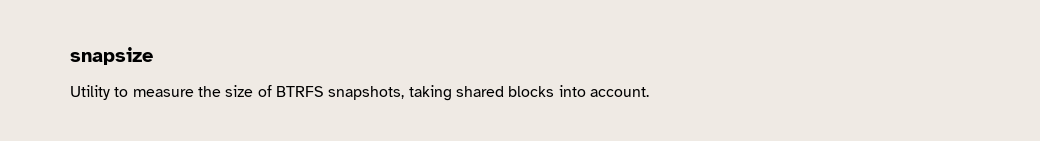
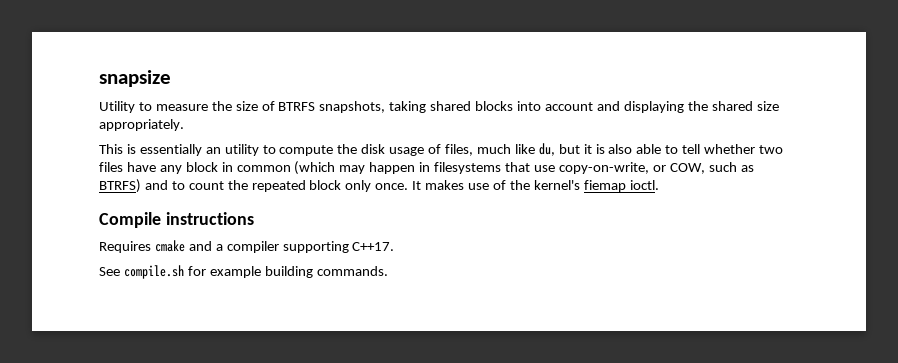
- Utility to measure the size of BTRFS snapshots, taking shared blocks into account.
+ Utility to measure the size of BTRFS snapshots, taking shared blocks into account and displaying the shared size appropriately.
+ This is essentially an utility to compute the disk usage of files, much like du, but it is also able to tell whether two files have any block in common (which may happen in filesystems that use copy-on-write, or COW, such as BTRFS) and to count the repeated block only once. It makes use of the kernel's fiemap ioctl.
+ Compile instructions
+ Requires cmake and a compiler supporting C++17.
+ See compile.sh for example building commands.

